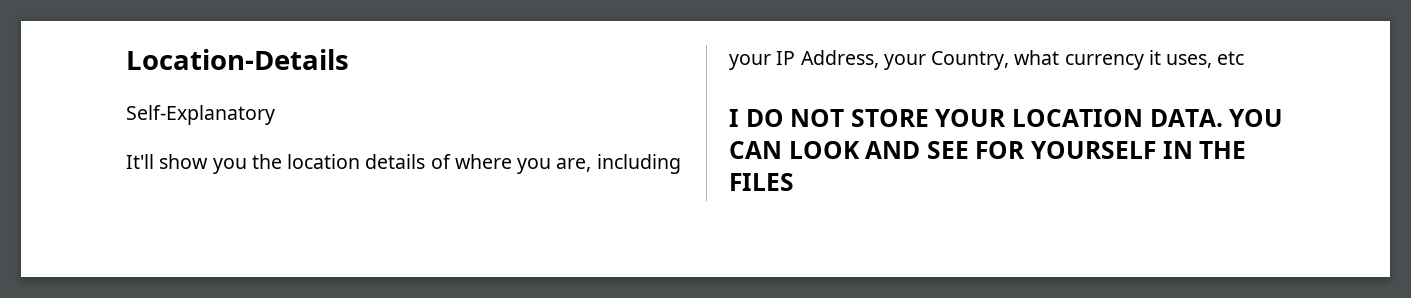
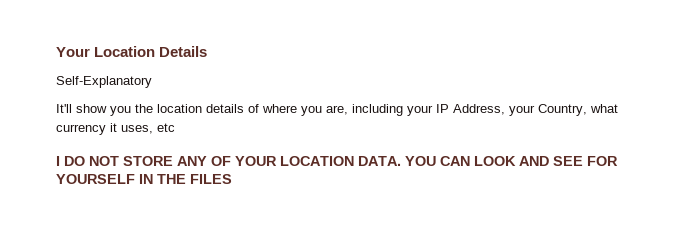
- Location-Details
+ Your Location Details
- I DO NOT STORE YOUR LOCATION DATA.
+ I DO NOT STORE ANY OF YOUR LOCATION DATA.

